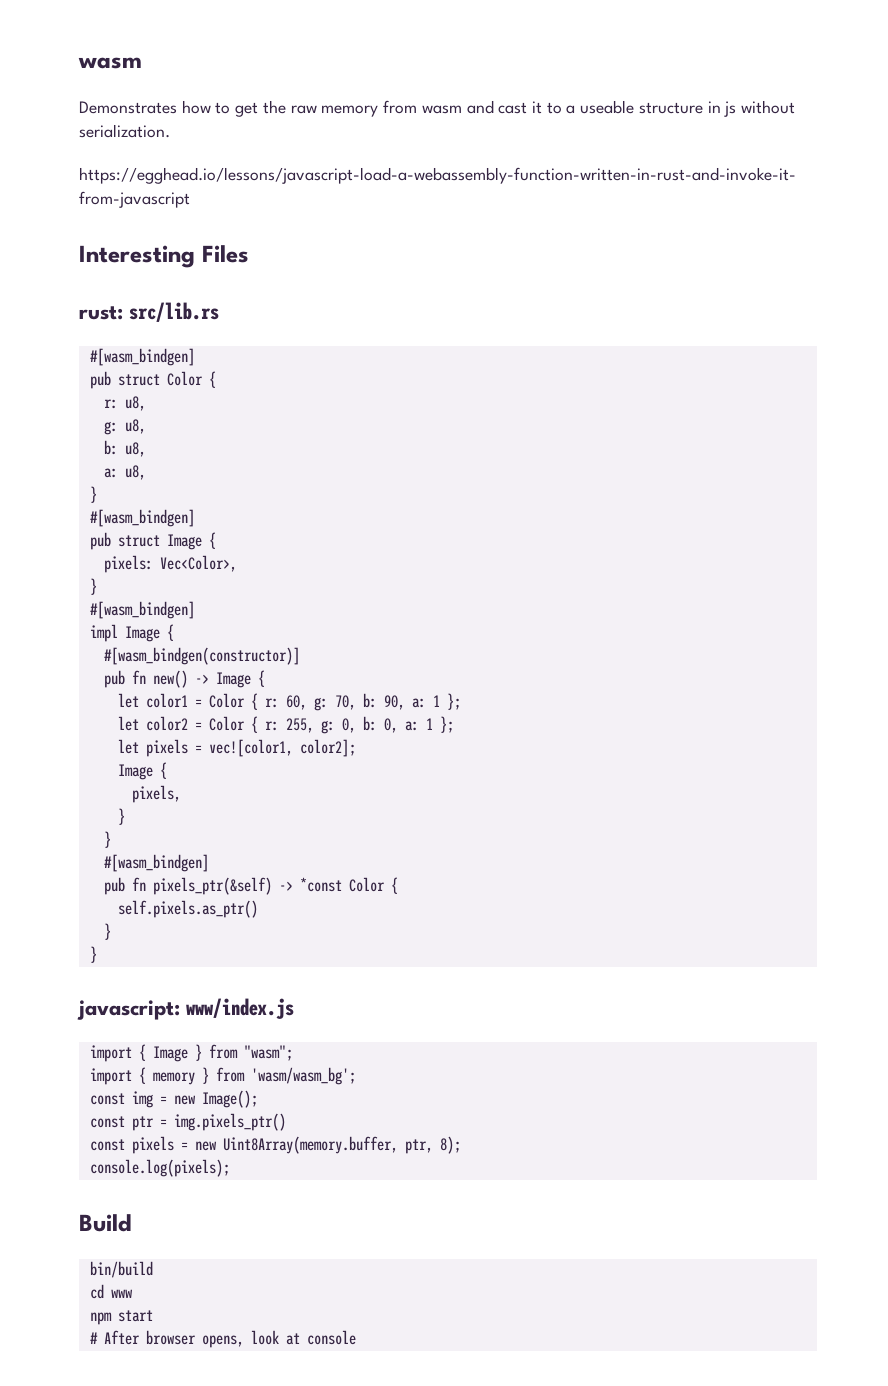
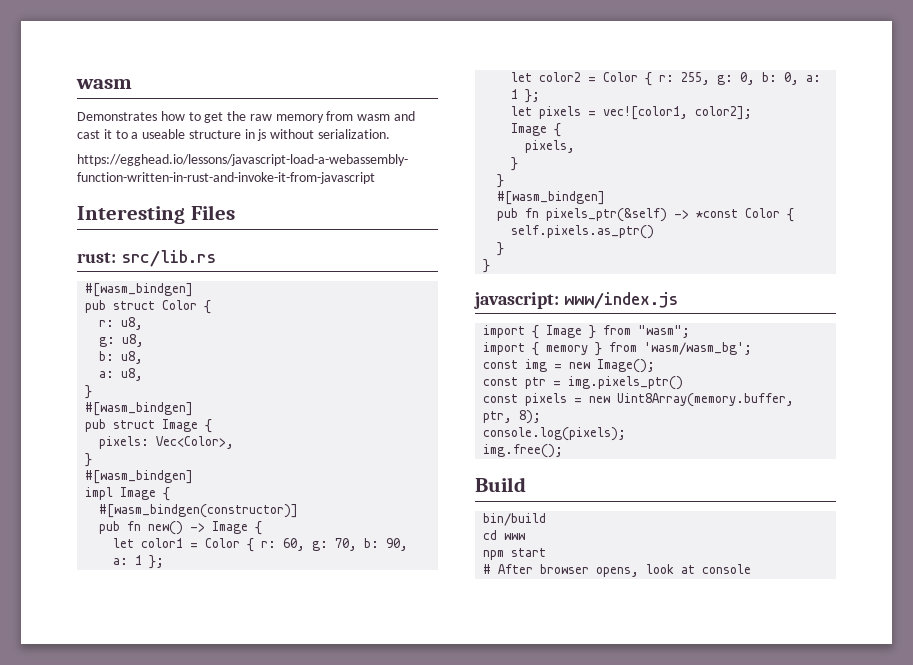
+ img.free();

